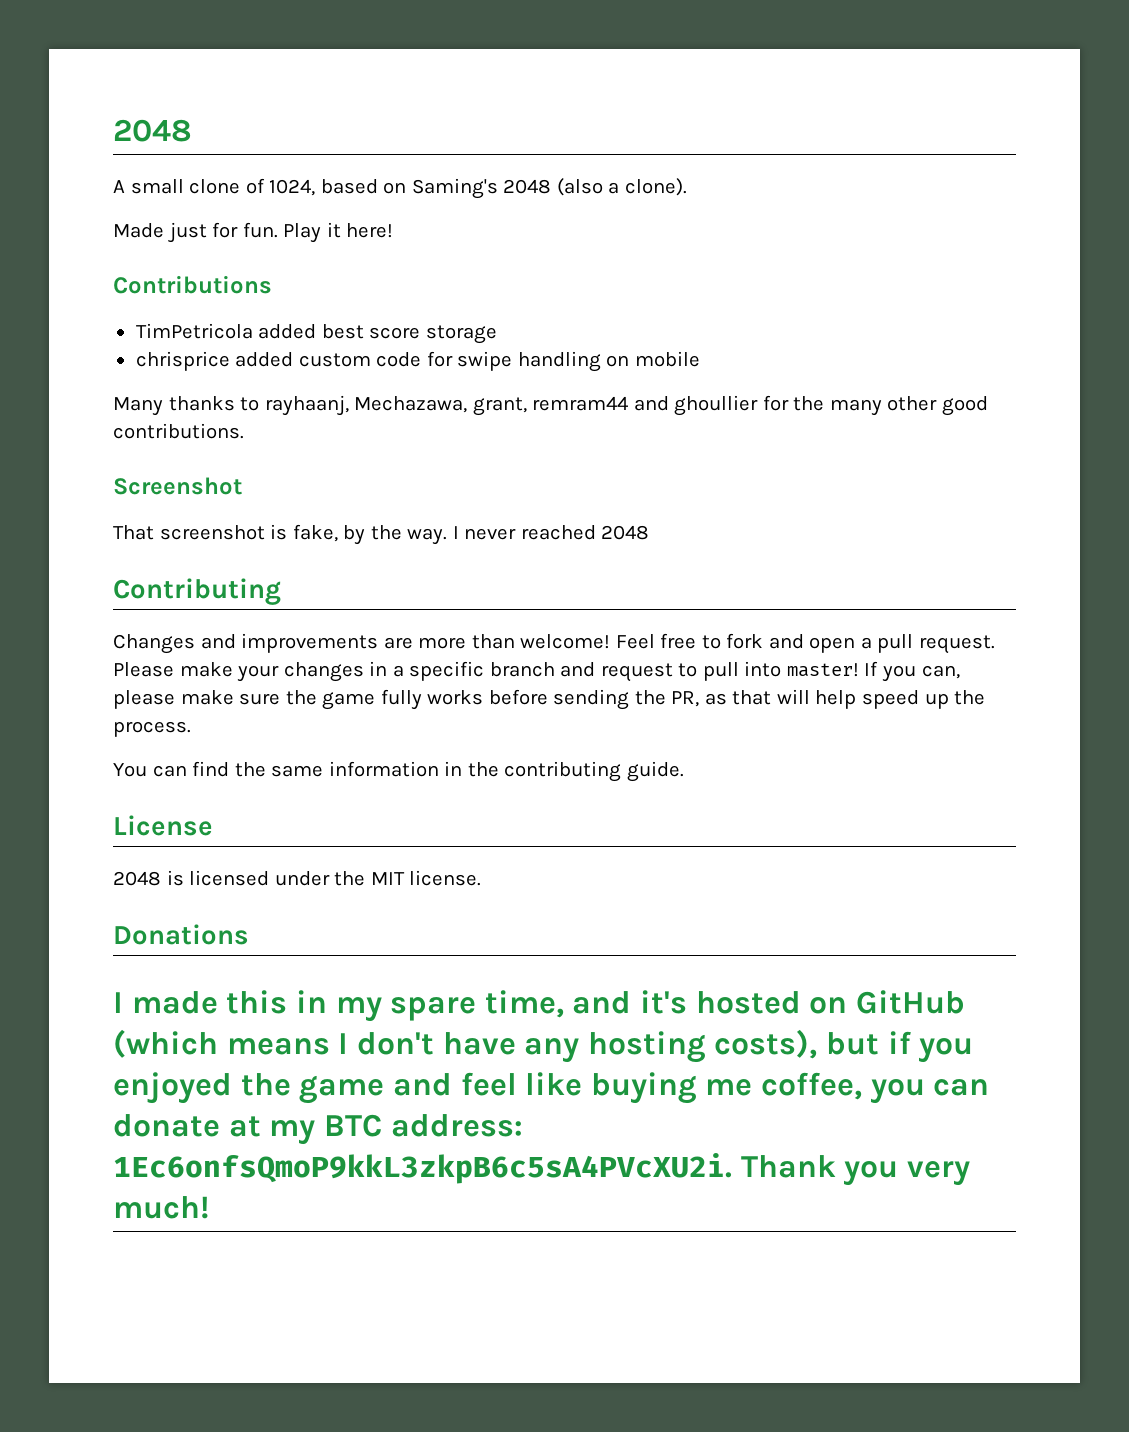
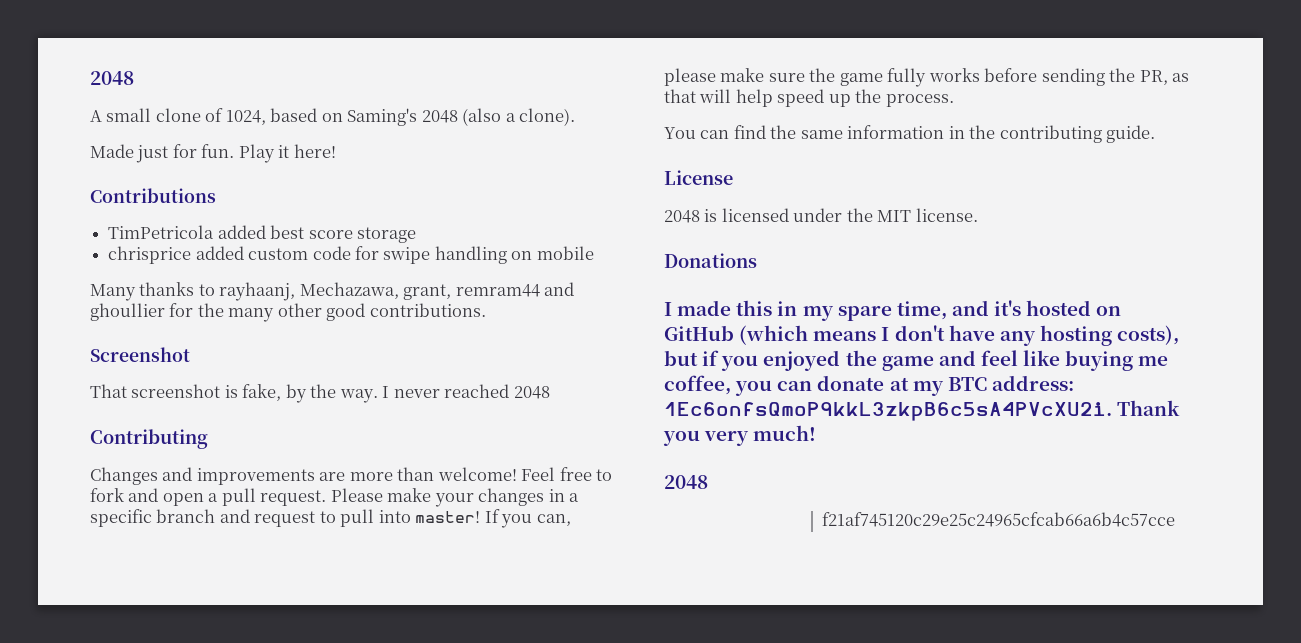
  Thank you very much!
+ 2048
+ f21af745120c29e25c24965cfcab66a6b4c57cce

